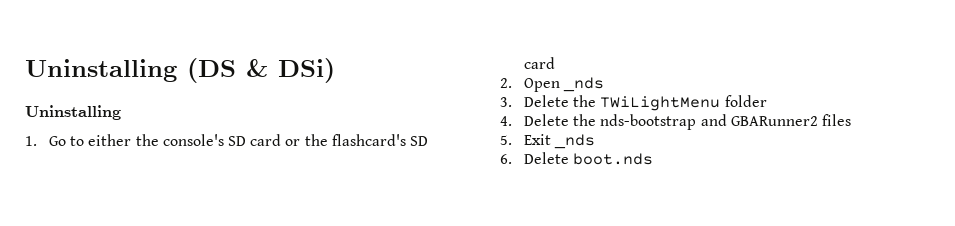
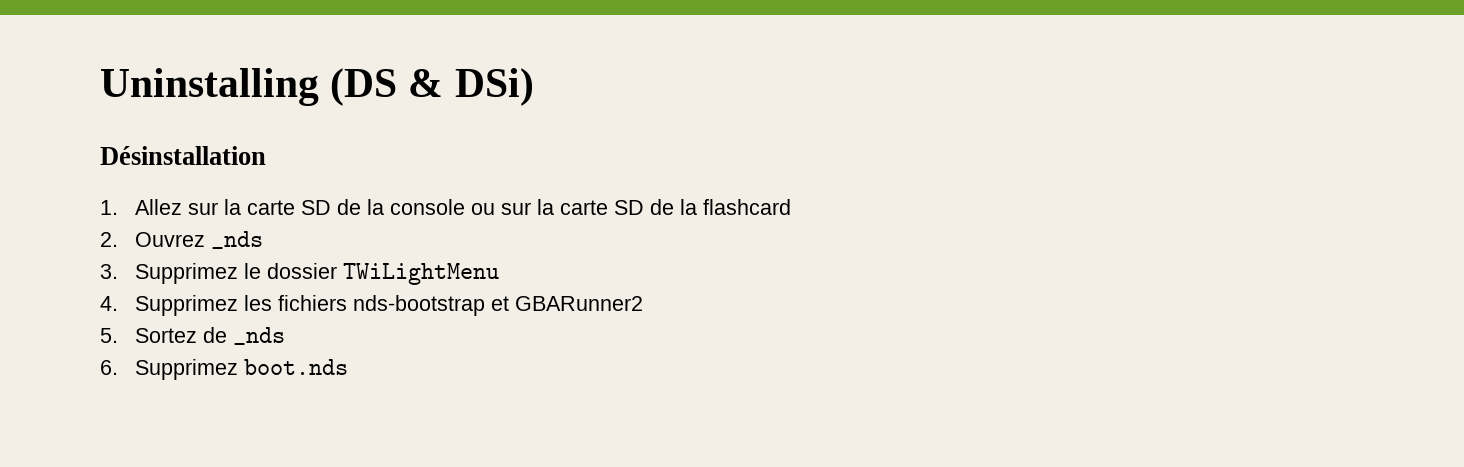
  Uninstalling (DS & DSi)
- Uninstalling
+ Désinstallation
- 1. Go to either the console's SD card or the flashcard's SD card
+ 1. Allez sur la carte SD de la console ou sur la carte SD de la flashcard
- 2. Open _nds
+ 2. Ouvrez _nds
- 3. Delete the TWiLightMenu folder
+ 3. Supprimez le dossier TWiLightMenu
- 4. Delete the nds-bootstrap and GBARunner2 files
+ 4. Supprimez les fichiers nds-bootstrap et GBARunner2
- 5. Exit _nds
+ 5. Sortez de _nds
- 6. Delete boot.nds
+ 6. Supprimez boot.nds

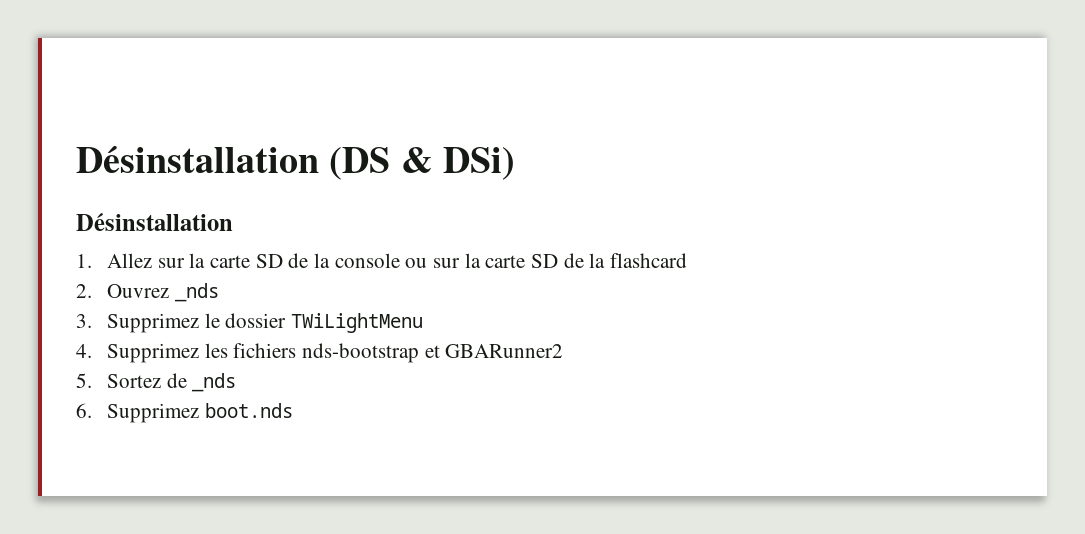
- Uninstalling (DS & DSi)
+ Désinstallation (DS & DSi)

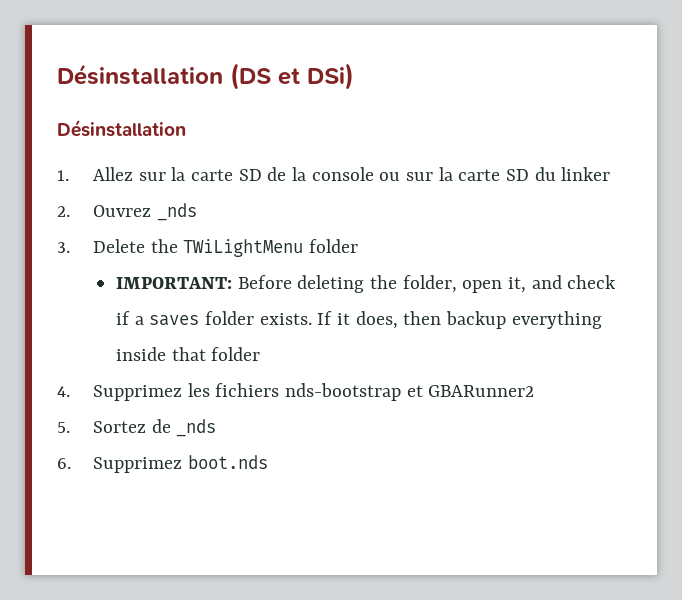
- Désinstallation (DS & DSi)
+ Désinstallation (DS et DSi)
- 1. Allez sur la carte SD de la console ou sur la carte SD de la flashcard
+ 1. Allez sur la carte SD de la console ou sur la carte SD du linker
- 3. Supprimez le dossier TWiLightMenu
+ 3. Delete the TWiLightMenu folder
+ IMPORTANT: Before deleting the folder, open it, and check if a saves folder exists. If it does, then backup everything inside that folder

